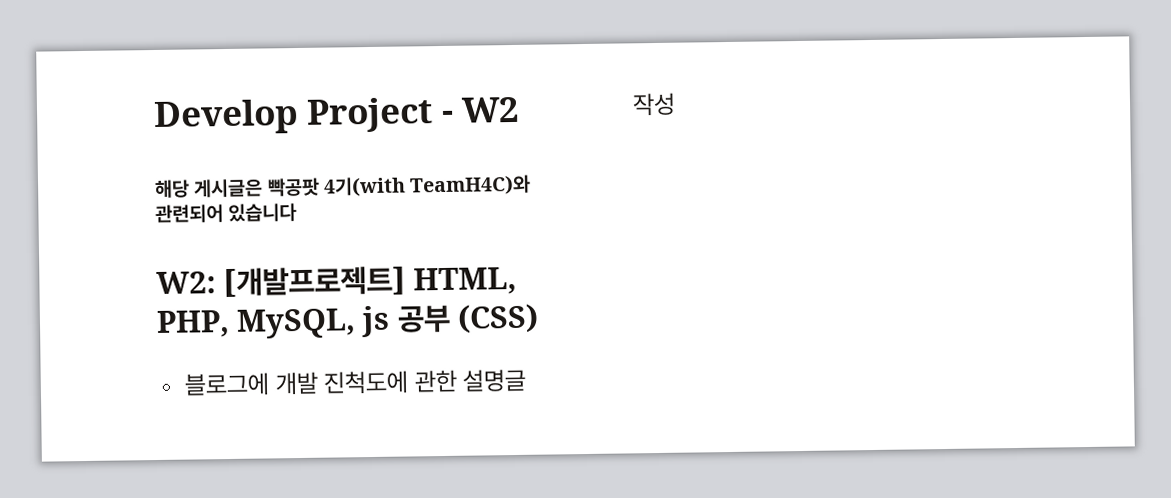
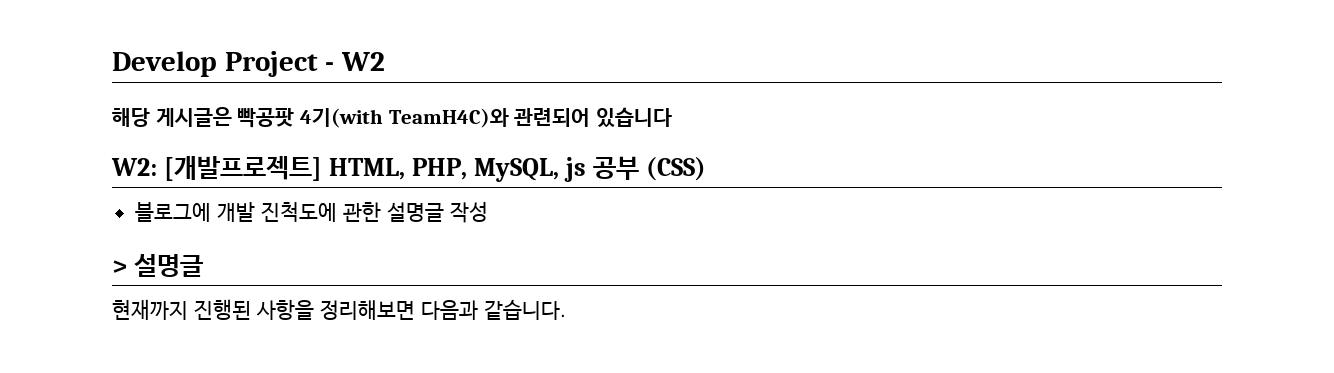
+ > 설명글
+ 현재까지 진행된 사항을 정리해보면 다음과 같습니다.

